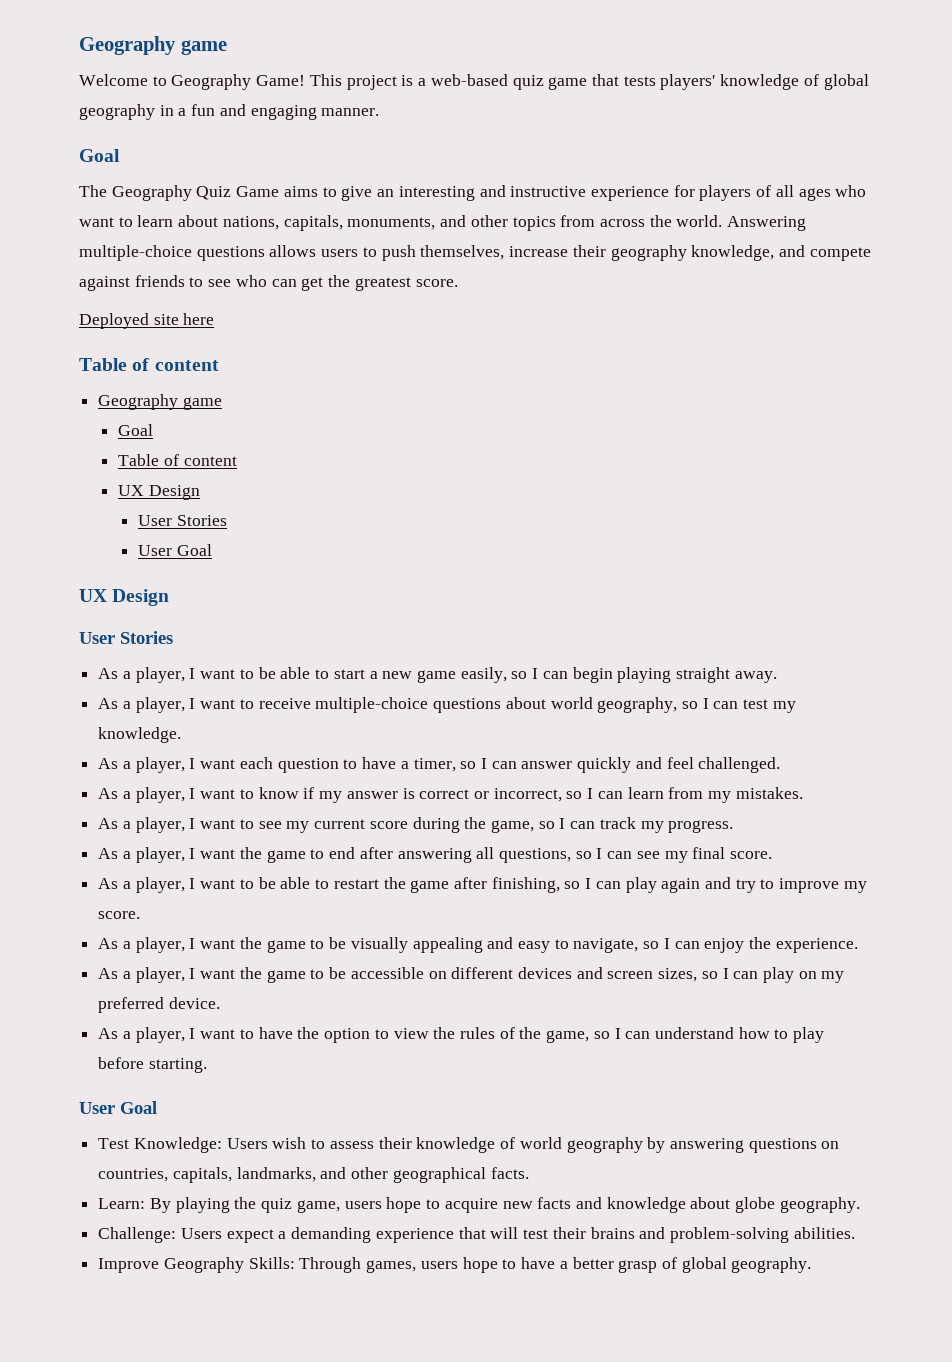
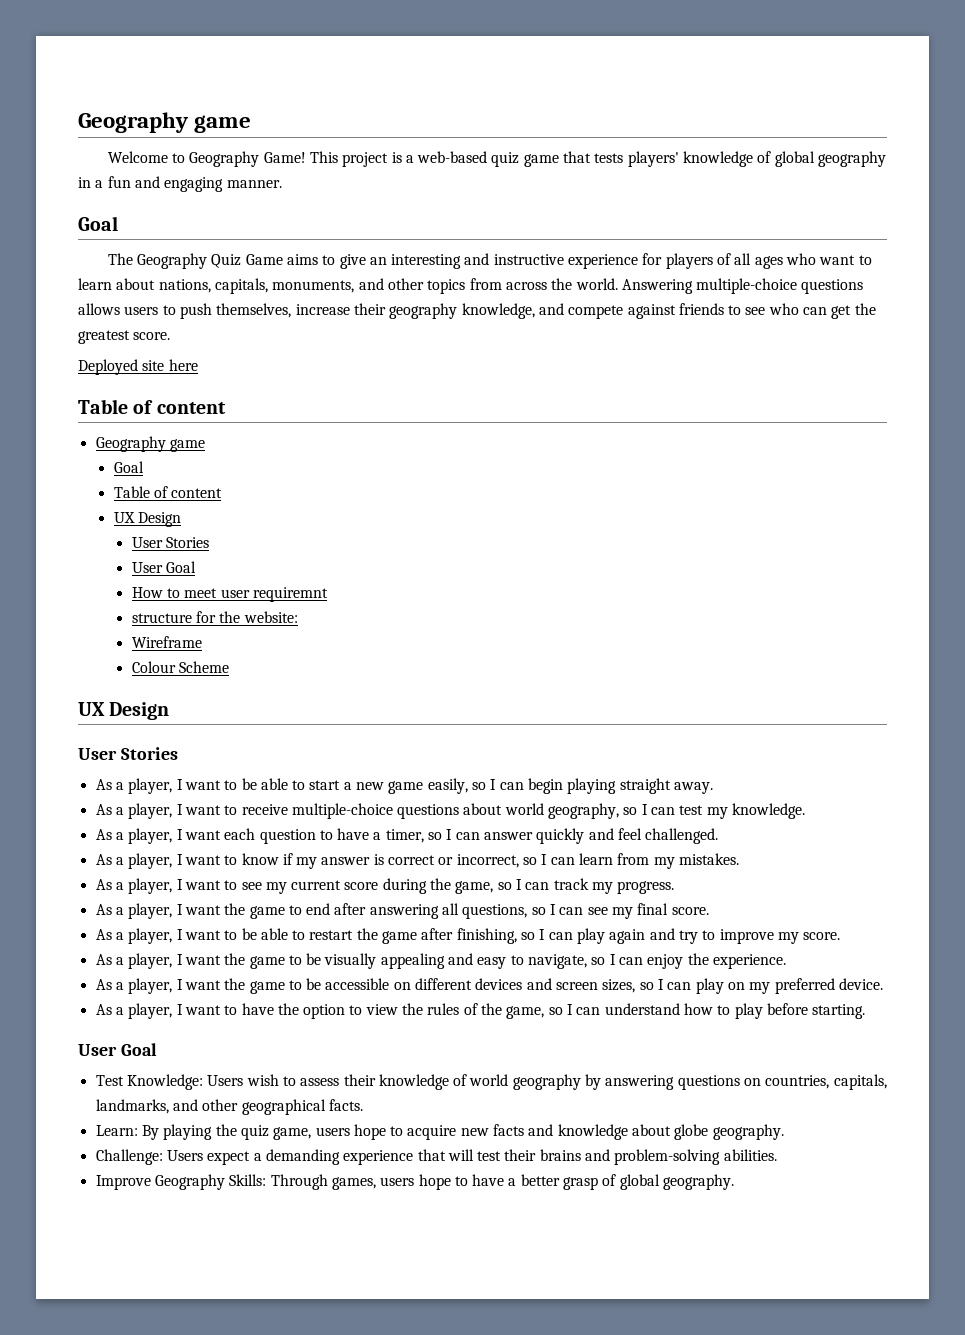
+ How to meet user requiremnt
+ structure for the website:
+ Wireframe
+ Colour Scheme

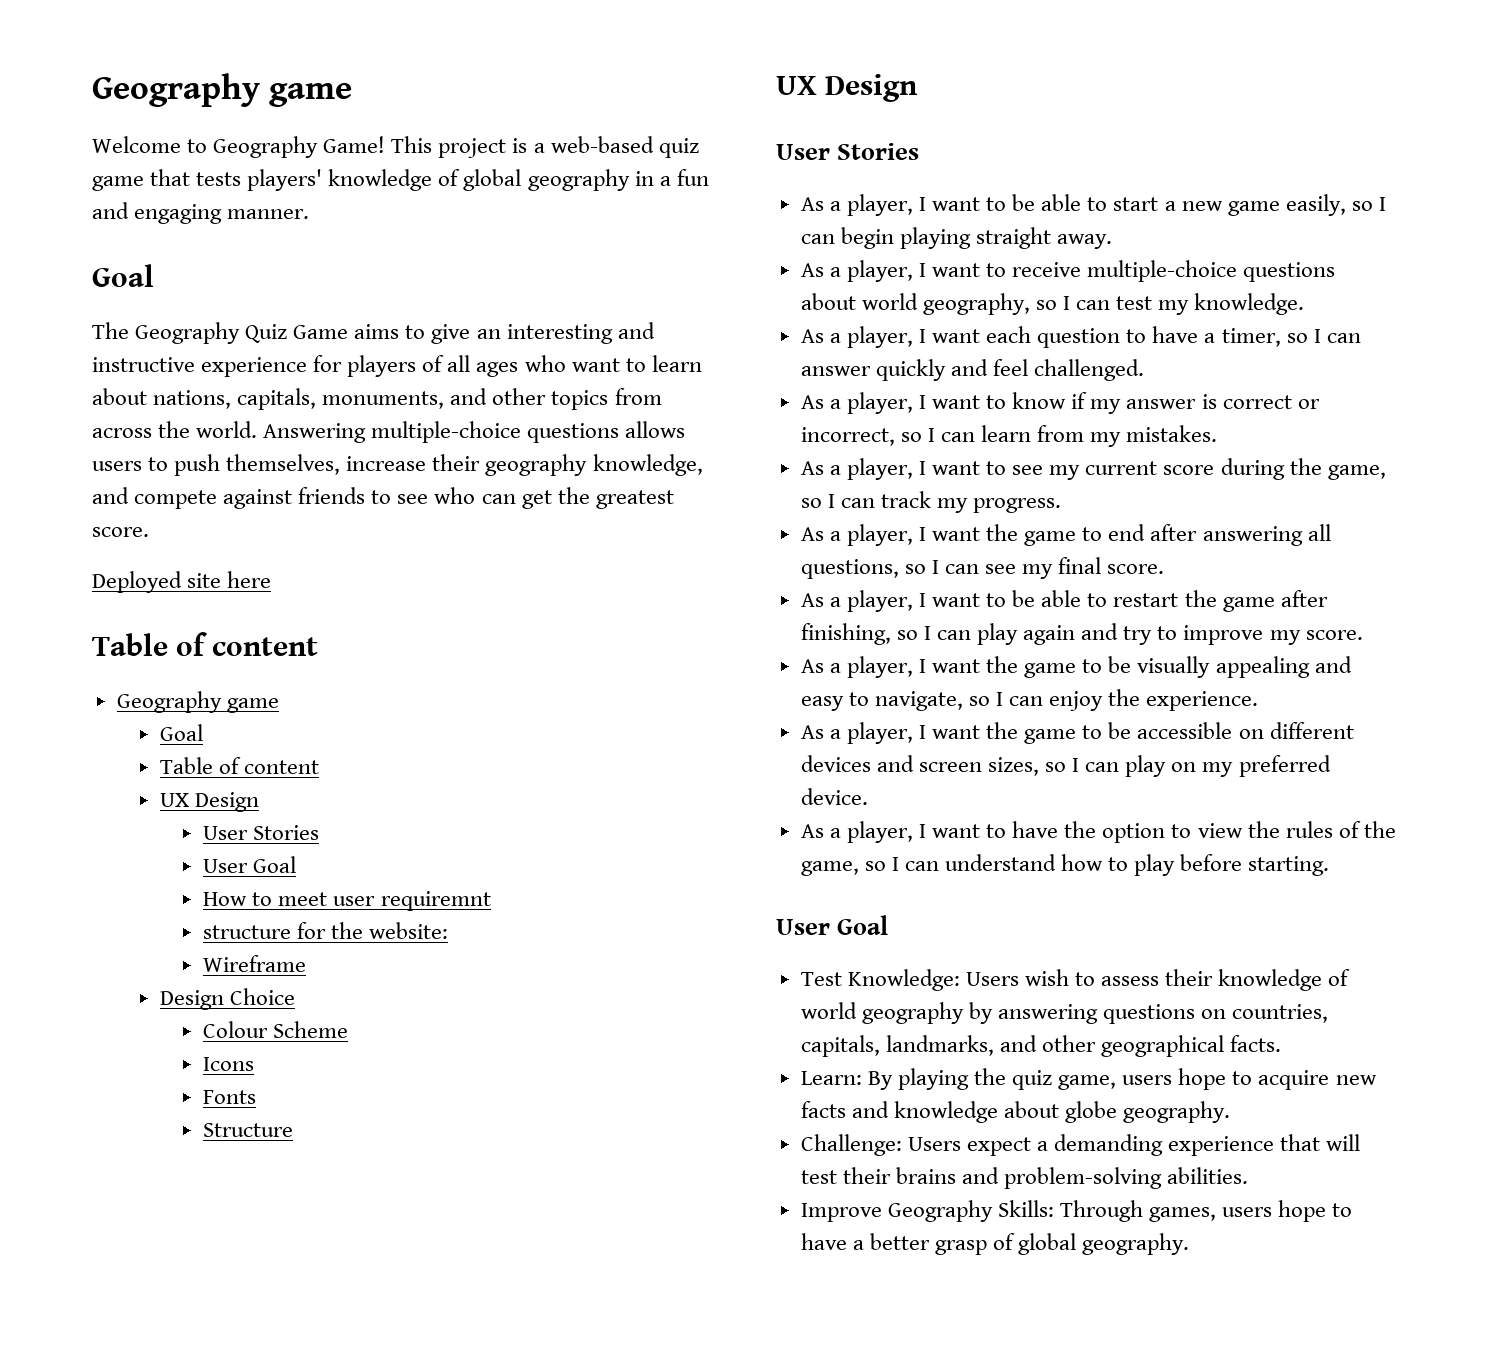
+ Design Choice
+ Icons
+ Fonts
+ Structure

